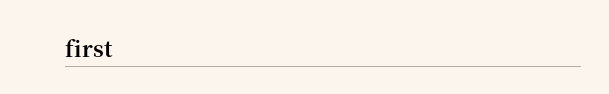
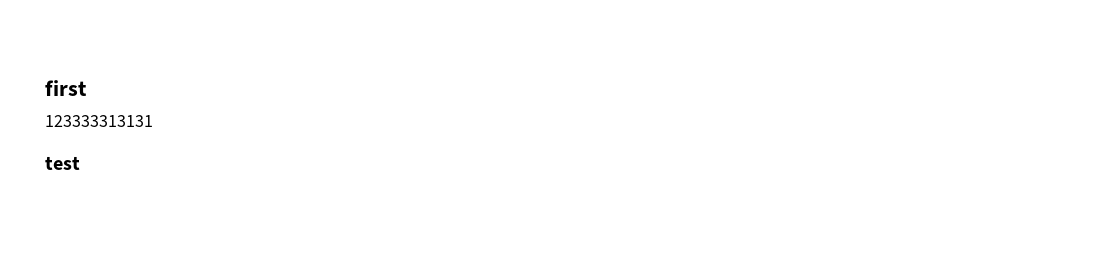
+ 123333313131
+ test

